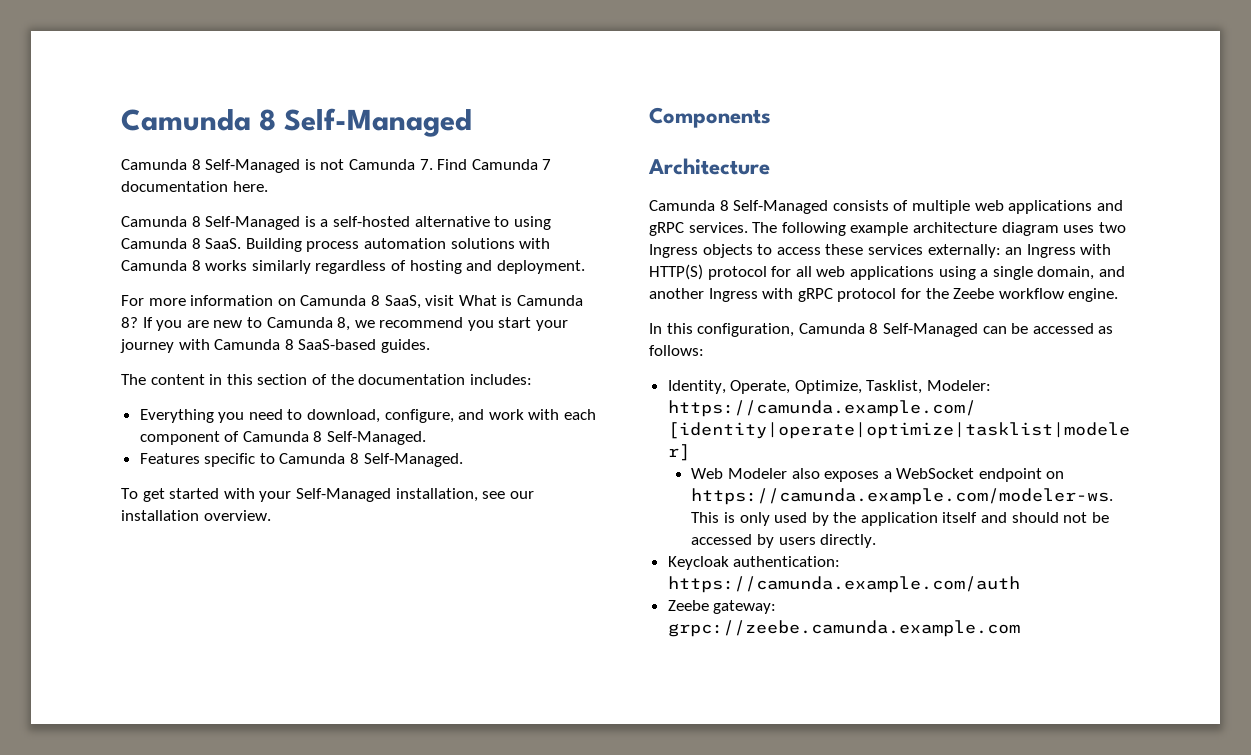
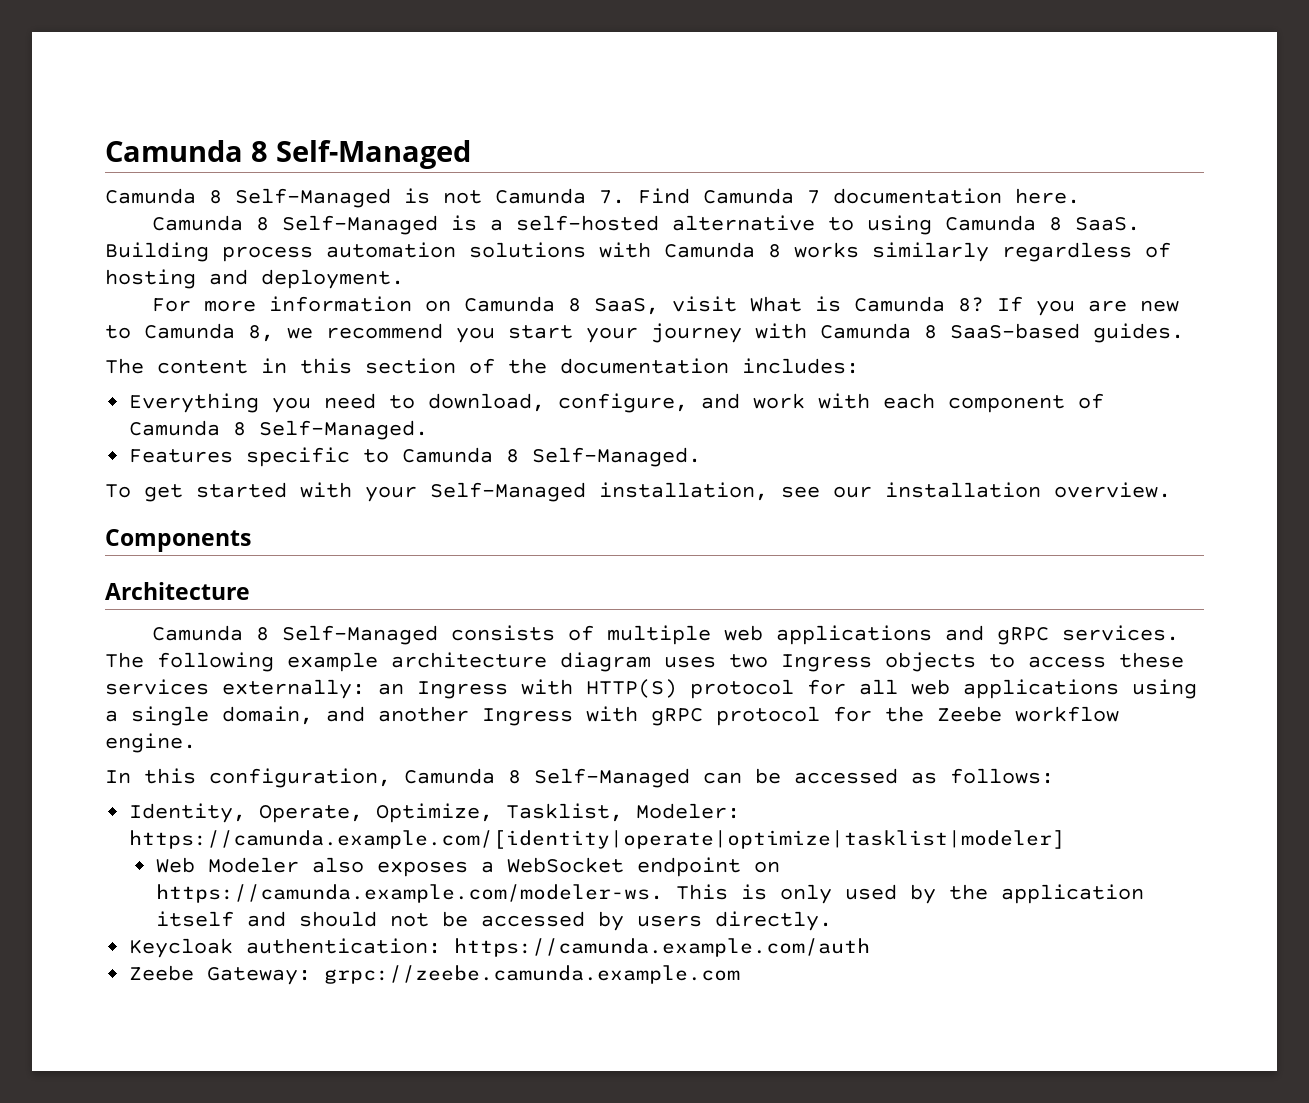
- Zeebe gateway: grpc://zeebe.camunda.example.com
+ Zeebe Gateway: grpc://zeebe.camunda.example.com

